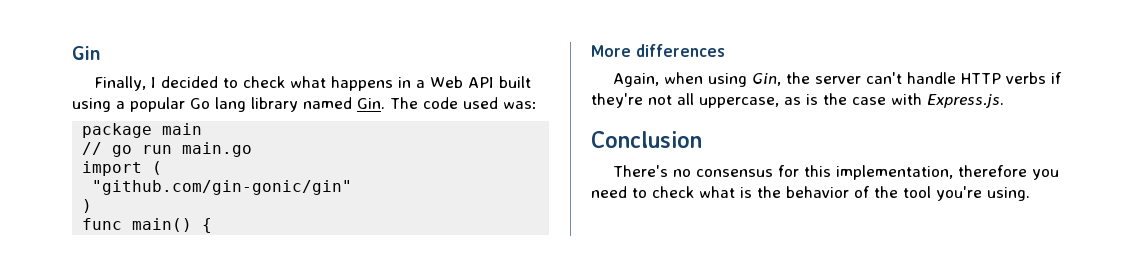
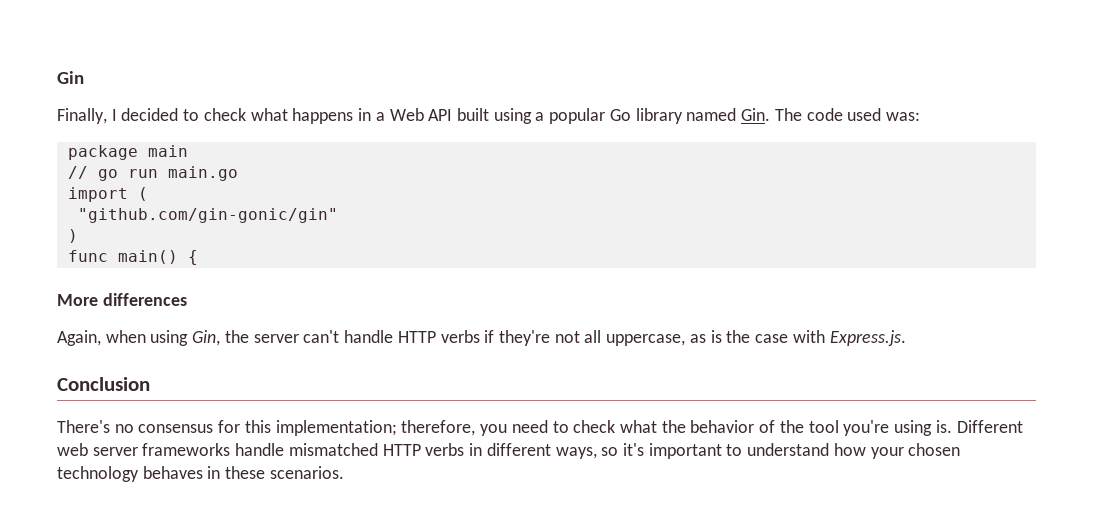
- Finally, I decided to check what happens in a Web API built using a popular Go lang library named Gin. The code used was:
+ Finally, I decided to check what happens in a Web API built using a popular Go library named Gin. The code used was:
- There's no consensus for this implementation, therefore you need to check what is the behavior of the tool you're using.
+ There's no consensus for this implementation; therefore, you need to check what the behavior of the tool you're using is. Different web server frameworks handle mismatched HTTP verbs in different ways, so it's important to understand how your chosen technology behaves in these scenarios.

